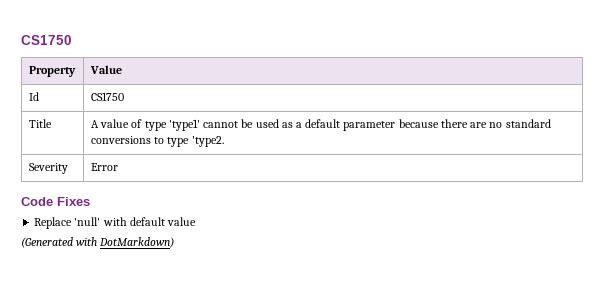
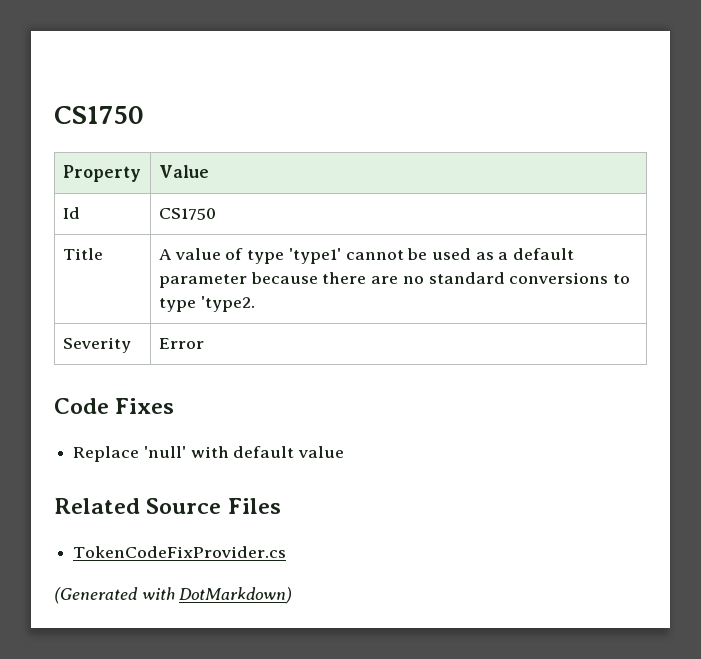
+ Related Source Files
+ TokenCodeFixProvider.cs

